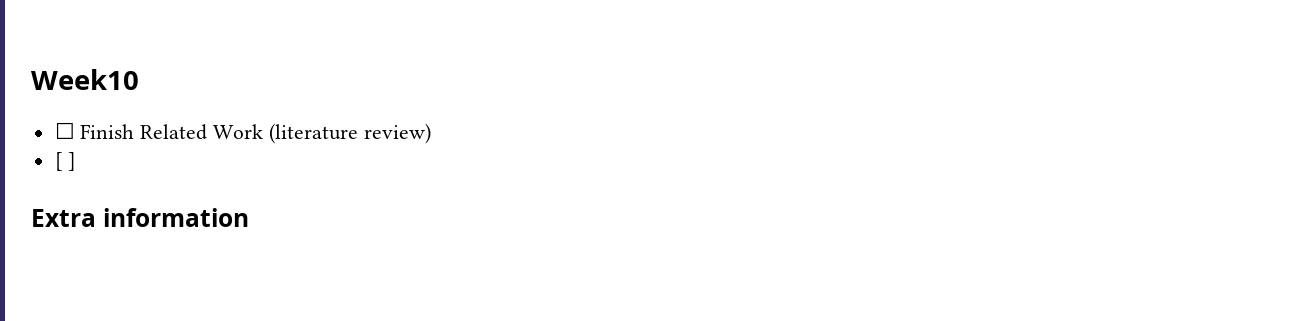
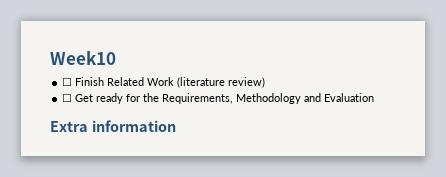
- [ ]
+ ☐ Get ready for the Requirements, Methodology and Evaluation

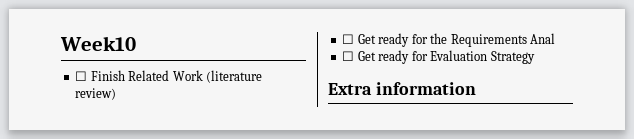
- ☐ Get ready for the Requirements, Methodology and Evaluation
+ ☐ Get ready for the Requirements Anal
+ ☐ Get ready for Evaluation Strategy

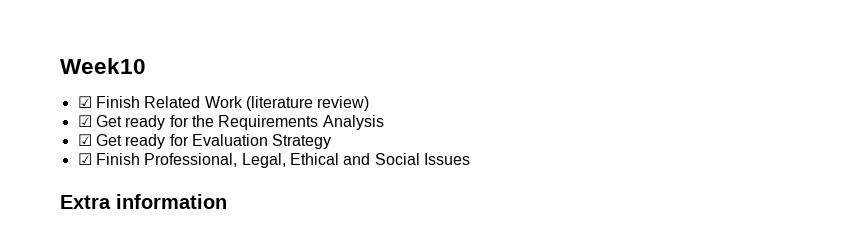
- ☐ Finish Related Work (literature review)
+ ☑ Finish Related Work (literature review)
- ☐ Get ready for the Requirements Anal
- ☐ Get ready for Evaluation Strategy
+ ☑ Get ready for the Requirements Analysis
+ ☑ Get ready for Evaluation Strategy
+ ☑ Finish Professional, Legal, Ethical and Social Issues

